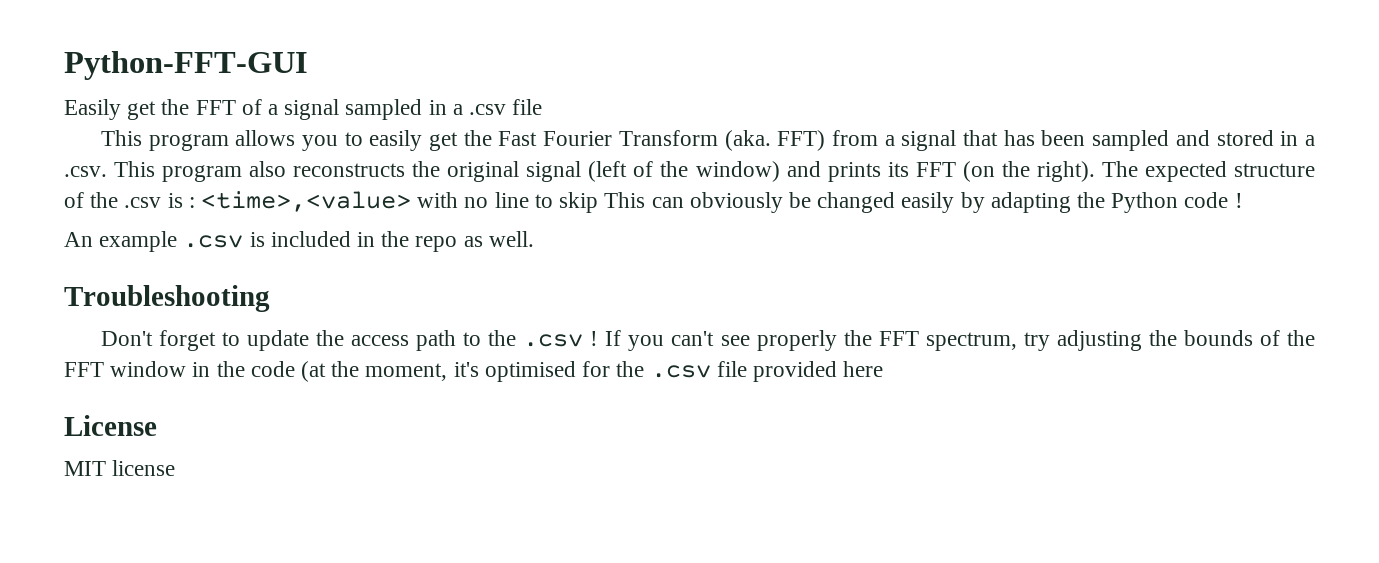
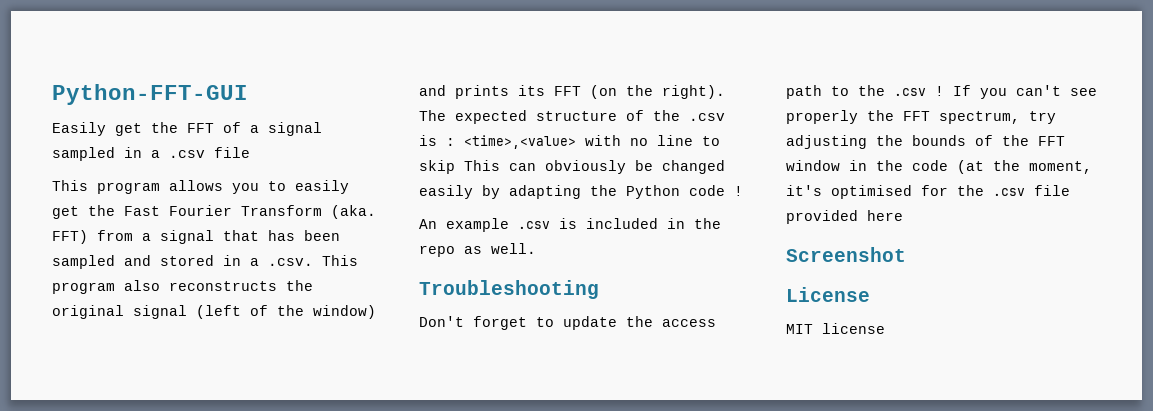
+ Screenshot

